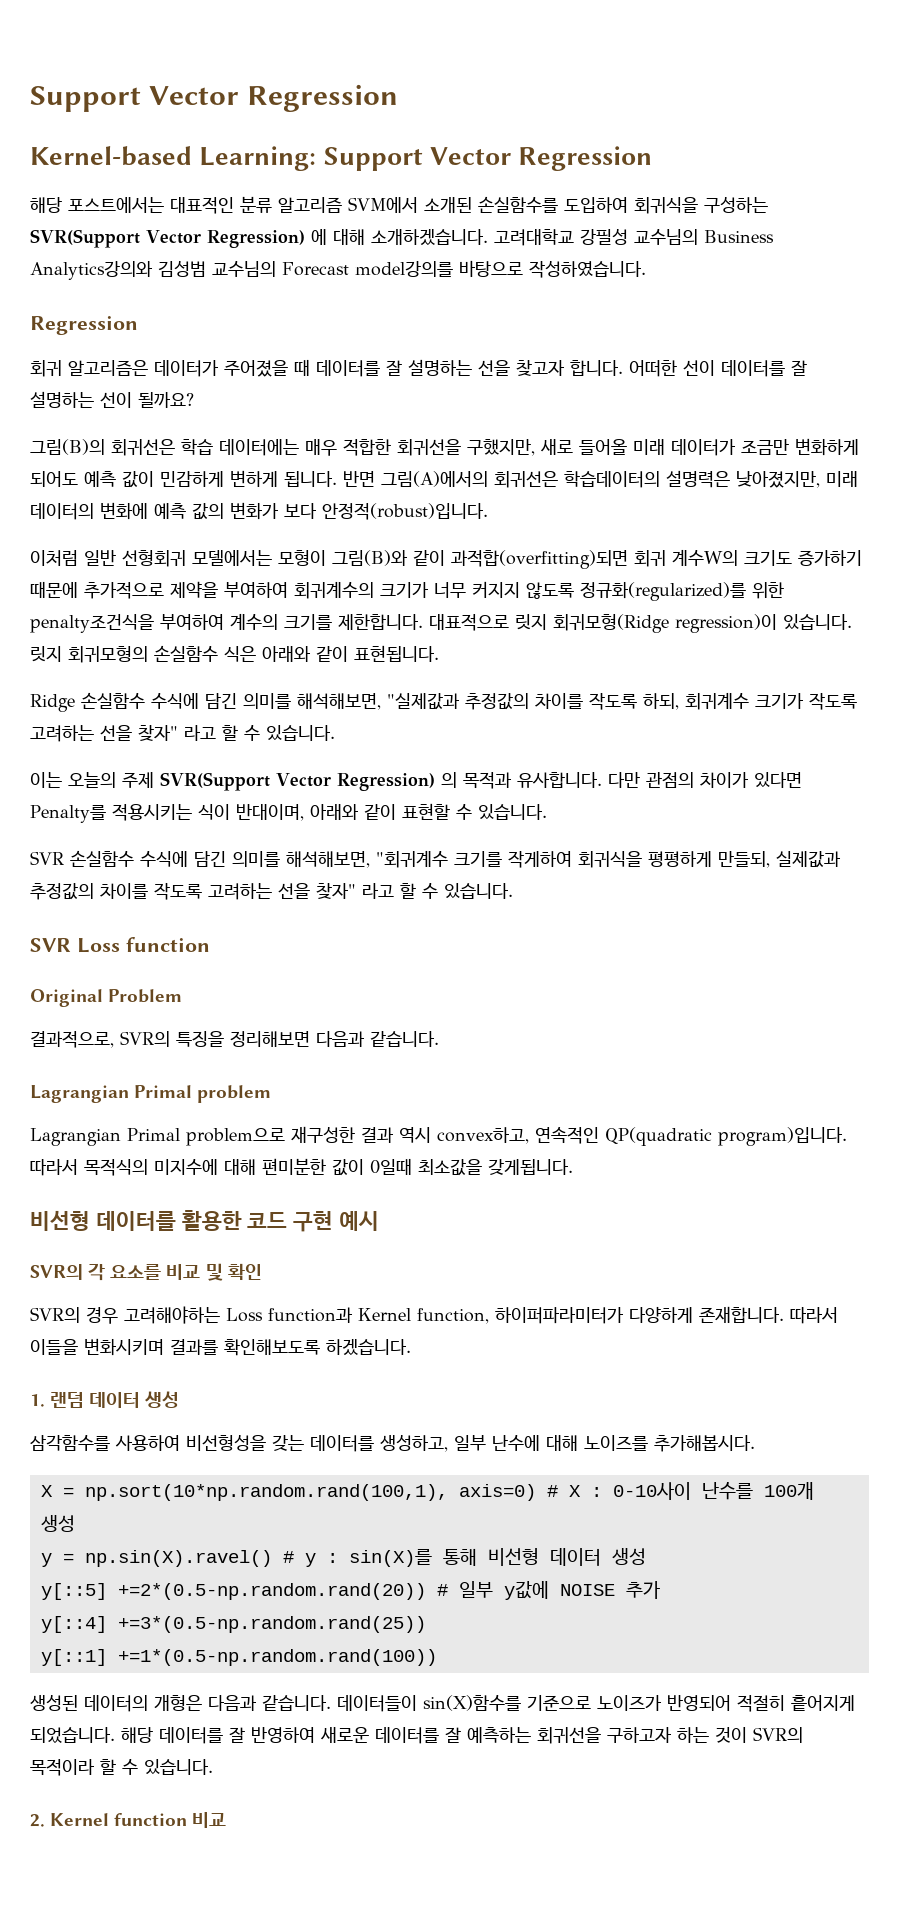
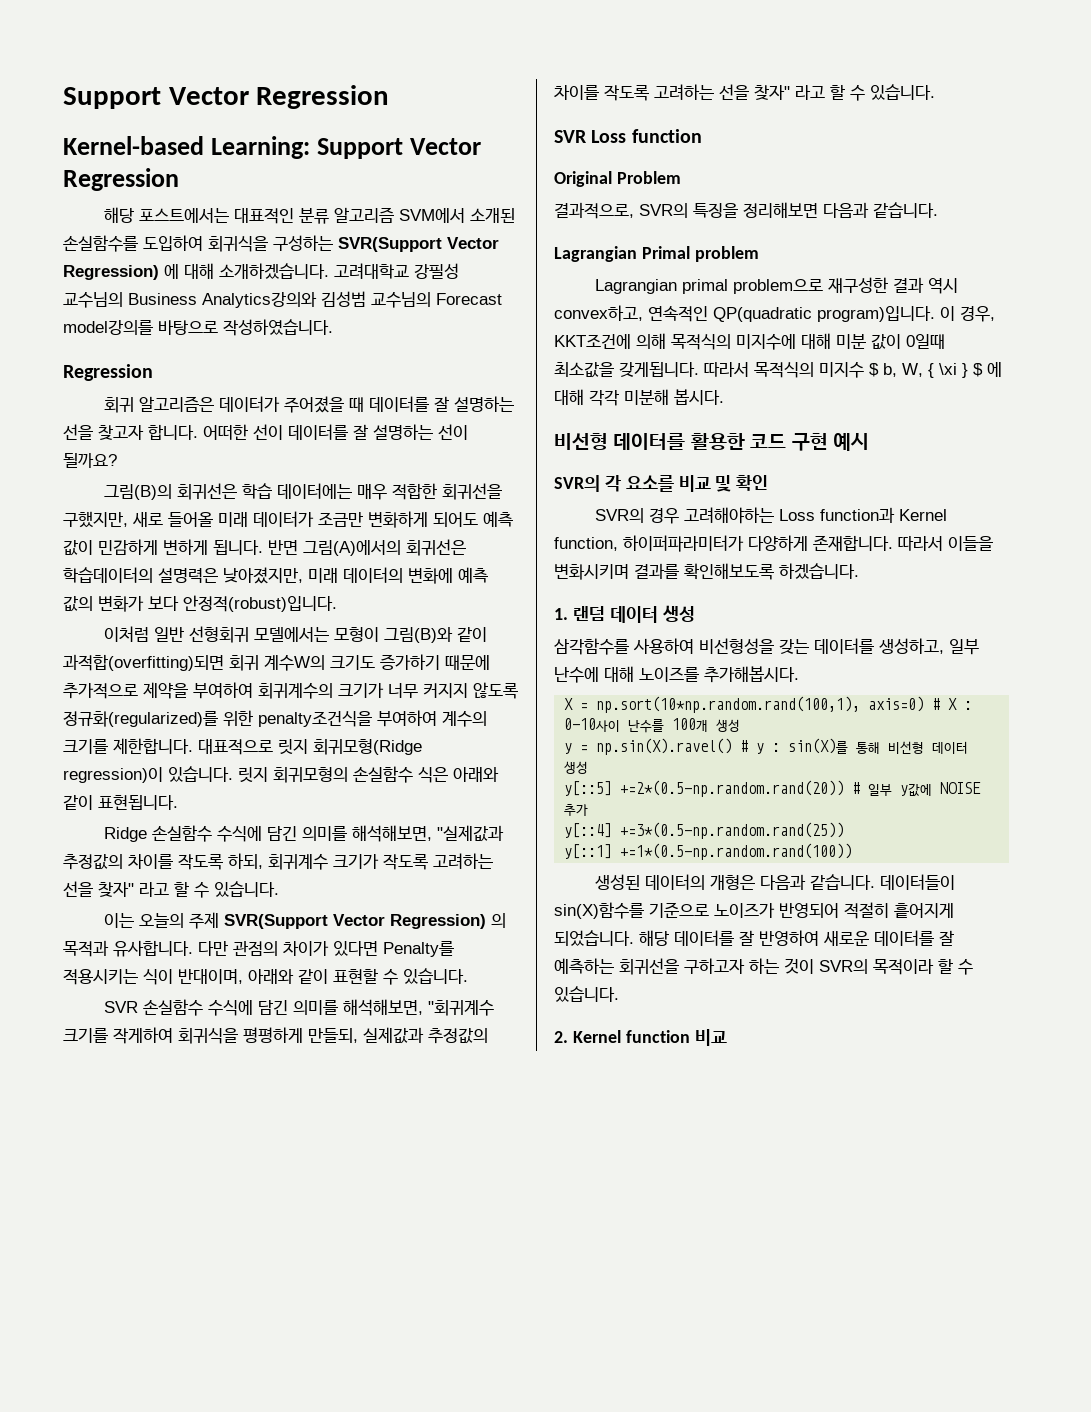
- Lagrangian Primal problem으로 재구성한 결과 역시 convex하고, 연속적인 QP(quadratic program)입니다.
+ Lagrangian primal problem으로 재구성한 결과 역시 convex하고, 연속적인 QP(quadratic program)입니다.
- 따라서 목적식의 미지수에 대해 편미분한 값이 0일때 최소값을 갖게됩니다.
+ 이 경우, KKT조건에 의해 목적식의 미지수에 대해 미분 값이 0일때 최소값을 갖게됩니다. 따라서 목적식의 미지수 $ b, W, { \xi } $ 에 대해 각각 미분해 봅시다.

